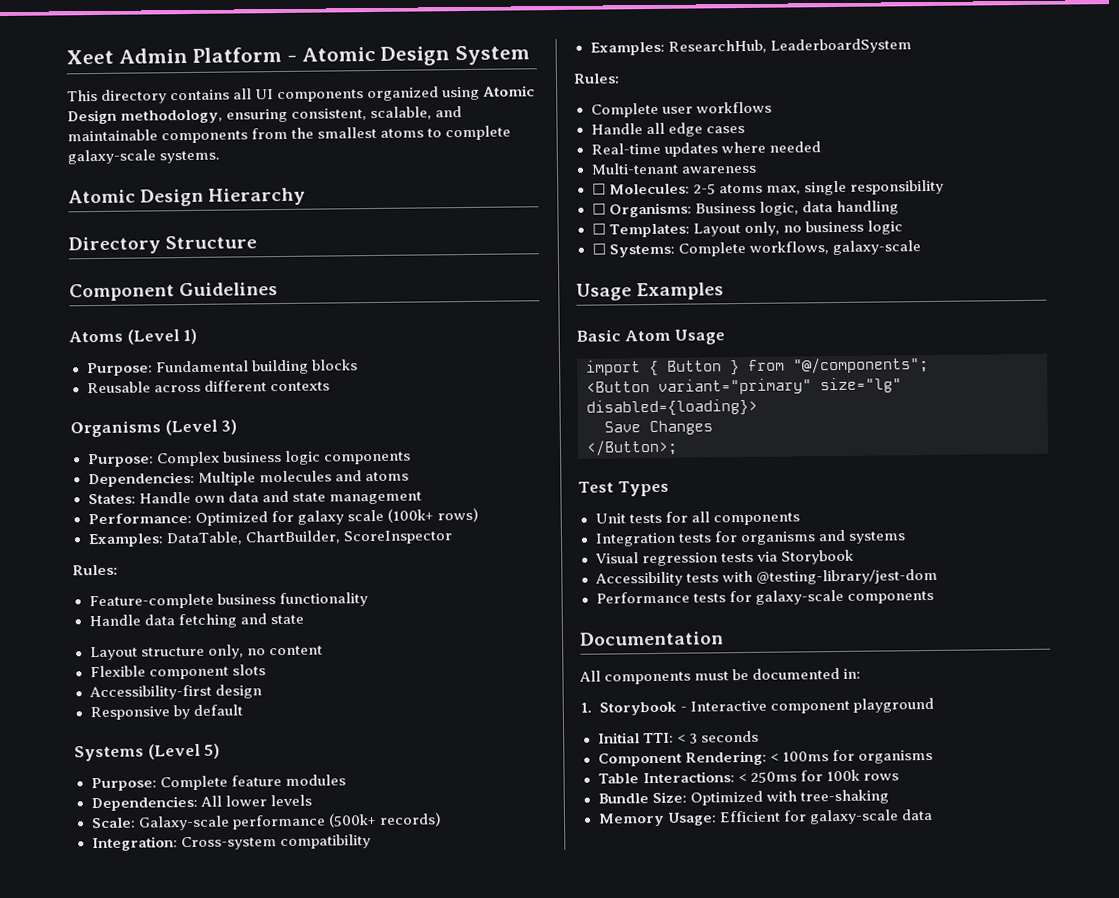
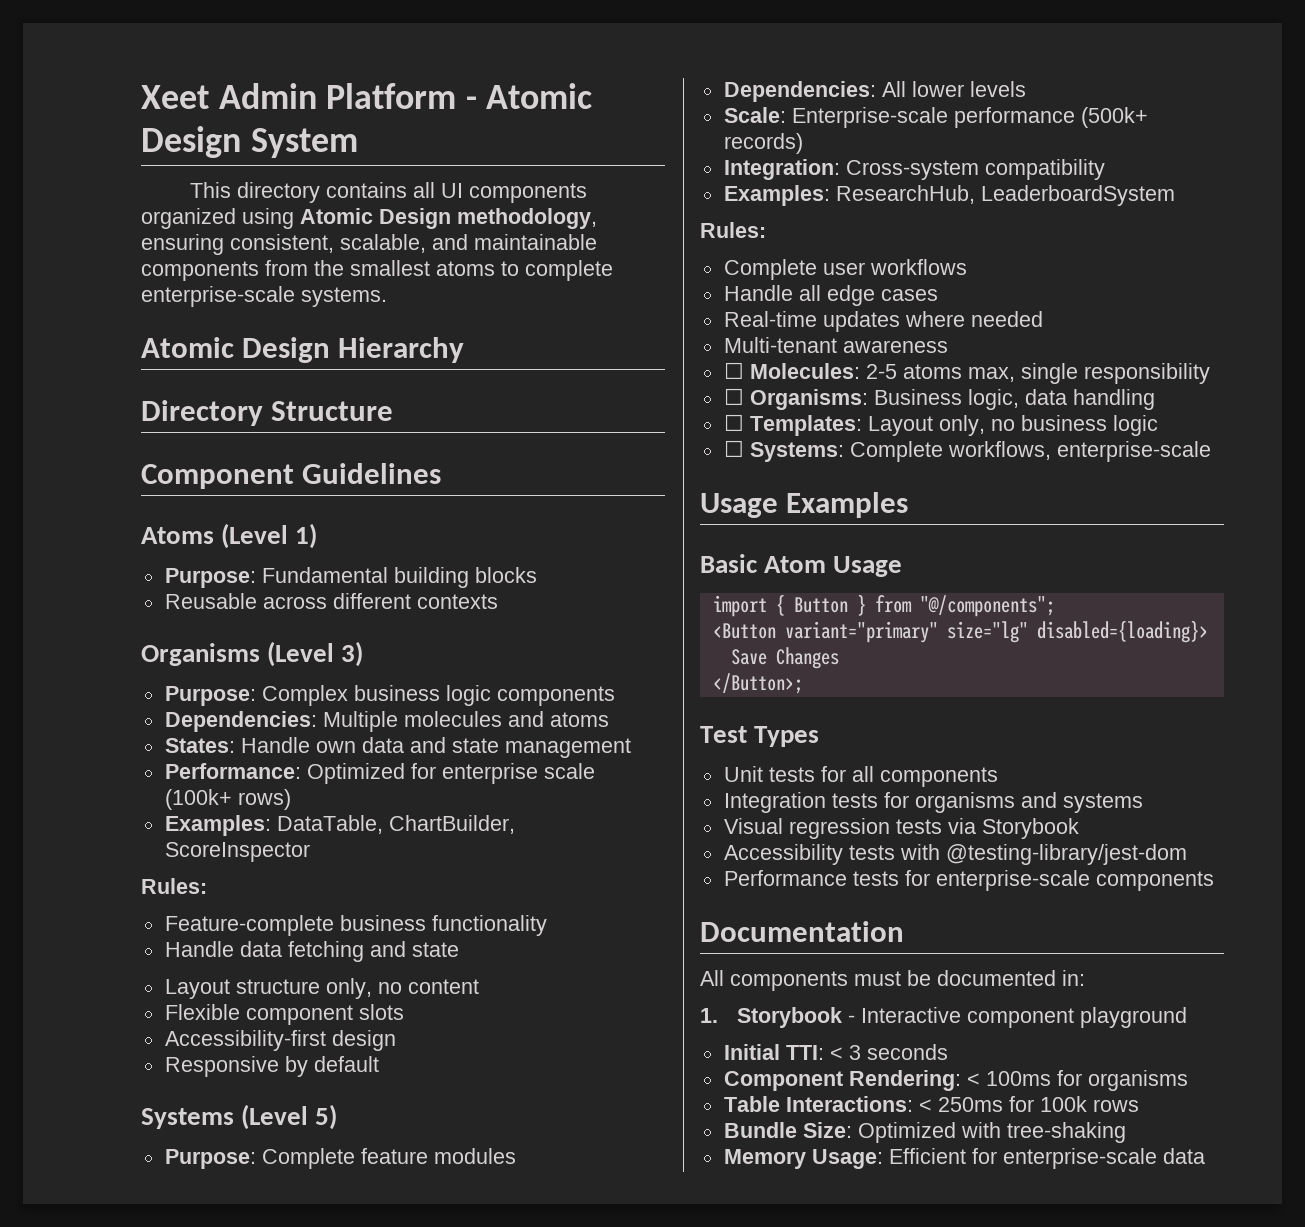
- This directory contains all UI components organized using Atomic Design methodology, ensuring consistent, scalable, and maintainable components from the smallest atoms to complete galaxy-scale systems.
+ This directory contains all UI components organized using Atomic Design methodology, ensuring consistent, scalable, and maintainable components from the smallest atoms to complete enterprise-scale systems.
- Performance: Optimized for galaxy scale (100k+ rows)
+ Performance: Optimized for enterprise scale (100k+ rows)
- Scale: Galaxy-scale performance (500k+ records)
+ Scale: Enterprise-scale performance (500k+ records)
- ☐ Systems: Complete workflows, galaxy-scale
+ ☐ Systems: Complete workflows, enterprise-scale
- Performance tests for galaxy-scale components
+ Performance tests for enterprise-scale components
- Memory Usage: Efficient for galaxy-scale data
+ Memory Usage: Efficient for enterprise-scale data

